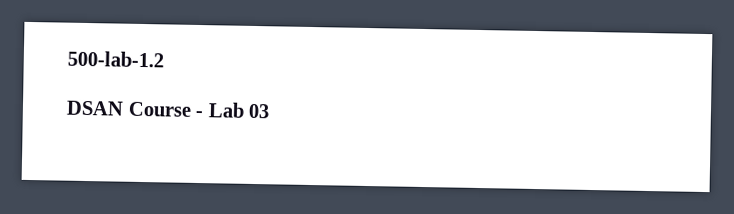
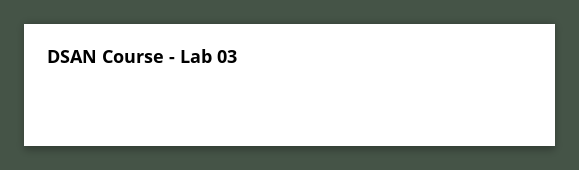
- 500-lab-1.2

